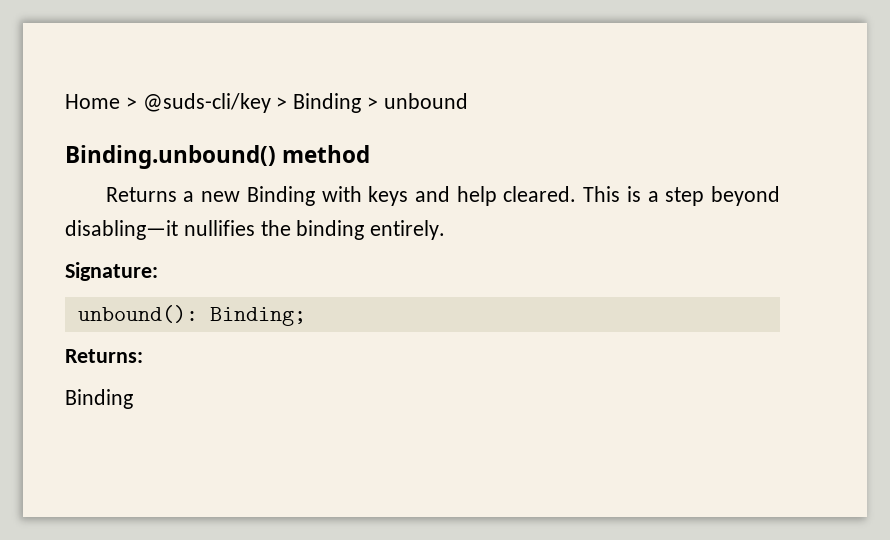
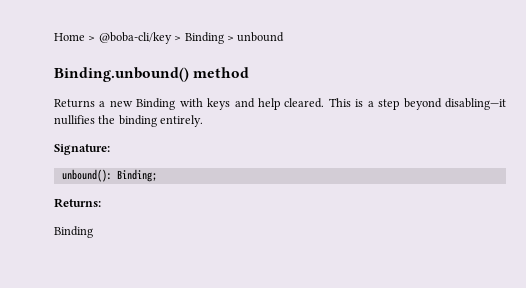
- Home > @suds-cli/key > Binding > unbound
+ Home > @boba-cli/key > Binding > unbound

